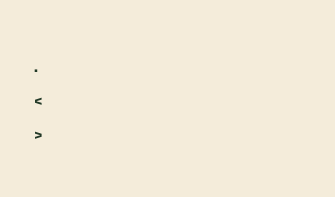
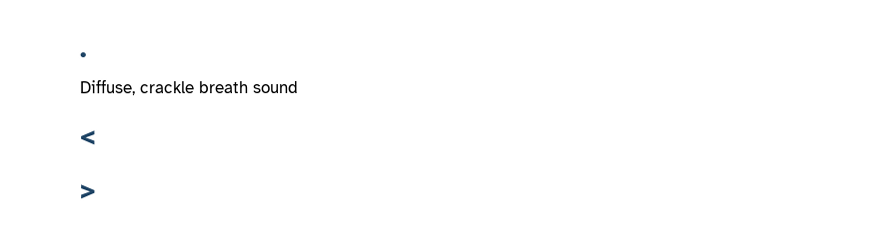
+ Diffuse, crackle breath sound

